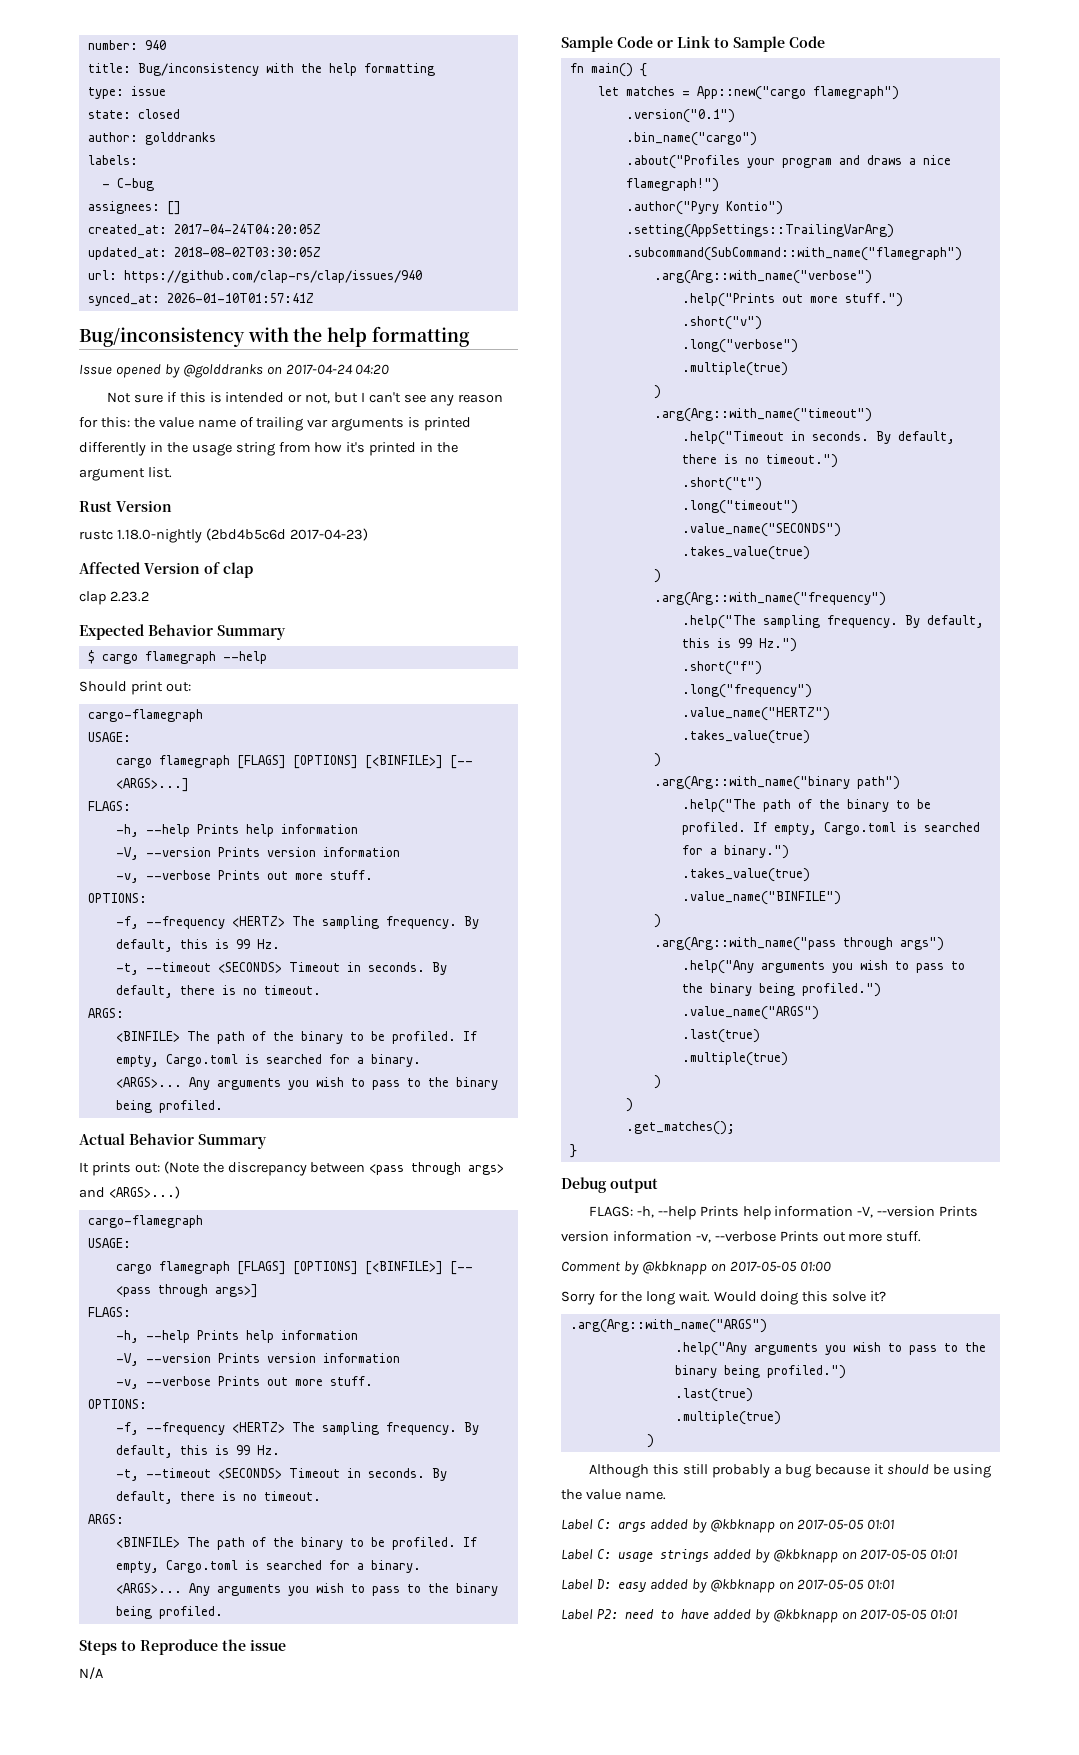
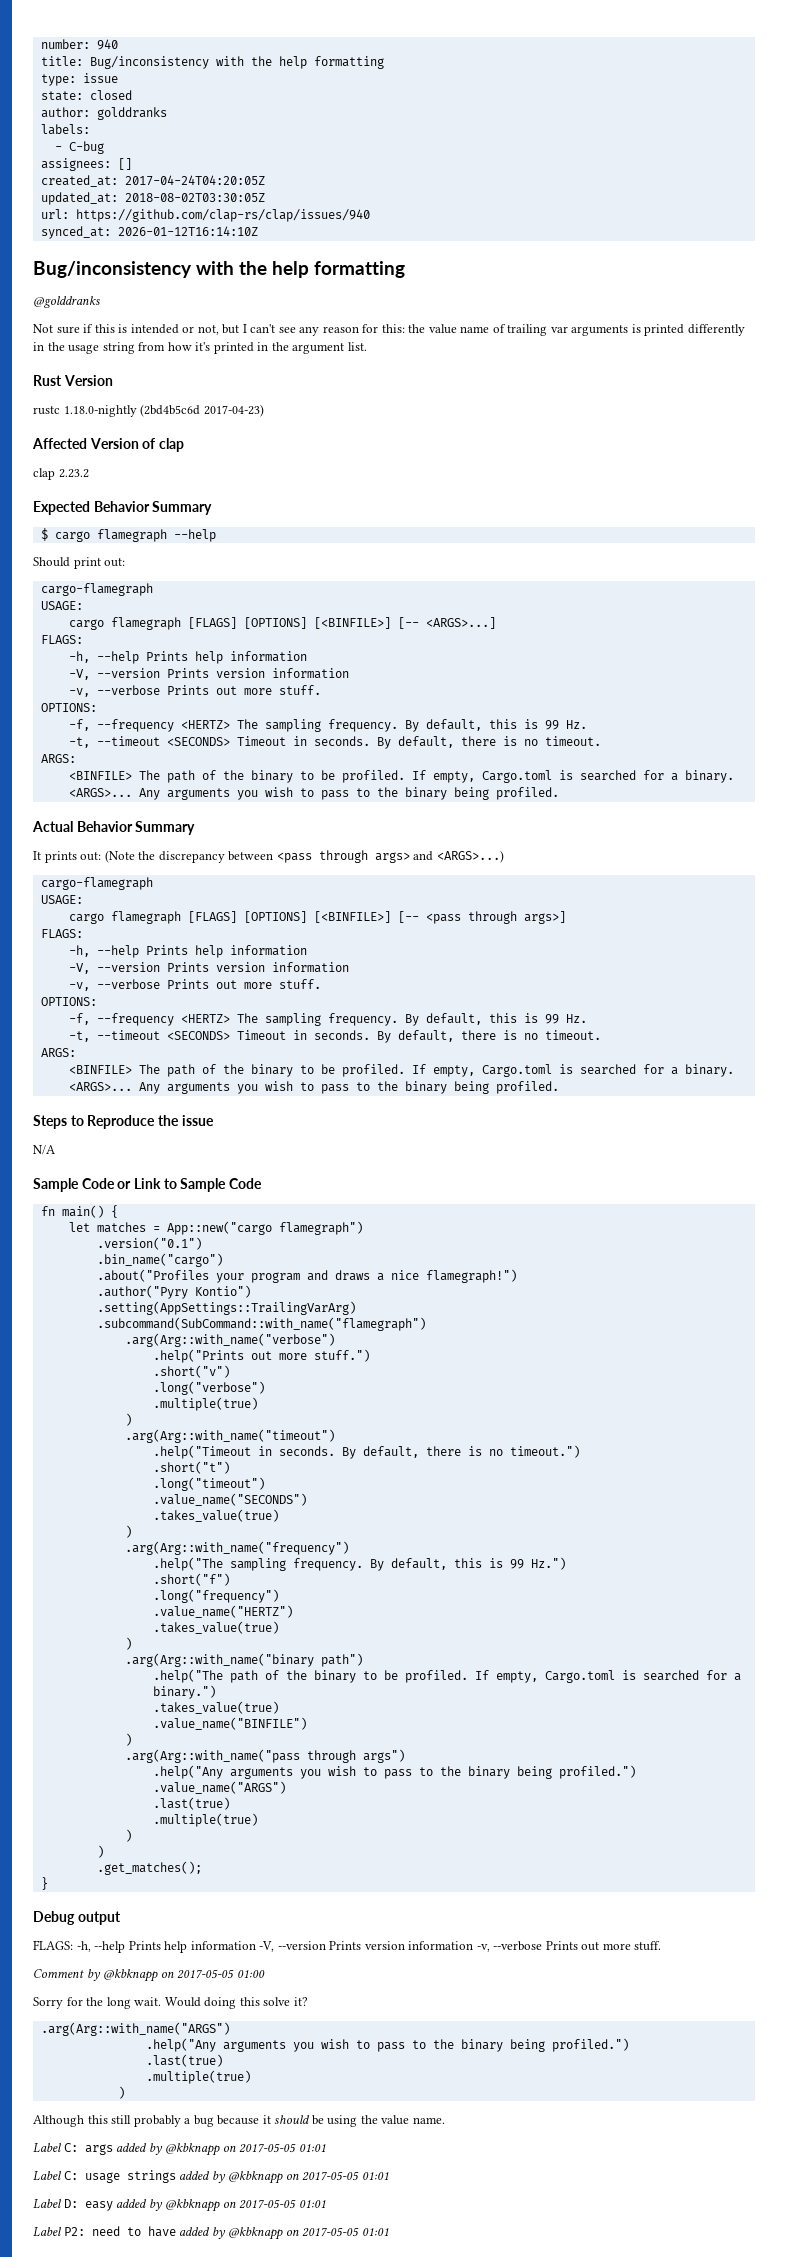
- synced_at: 2026-01-10T01:57:41Z
+ synced_at: 2026-01-12T16:14:10Z
  Bug/inconsistency with the help formatting
- Issue opened by @golddranks on 2017-04-24 04:20
+ @golddranks

